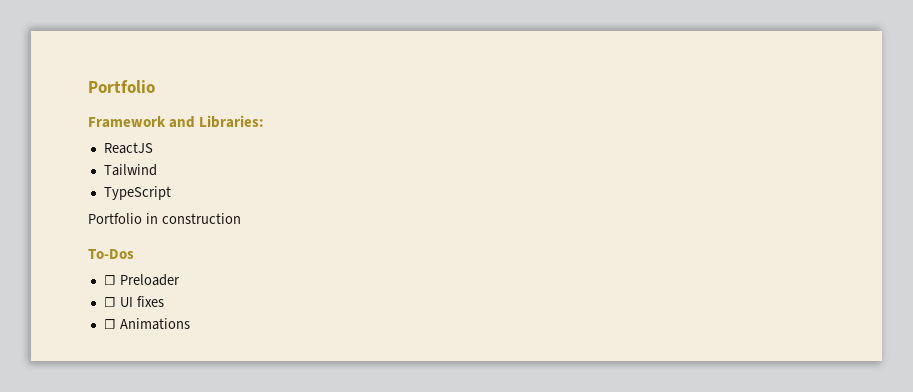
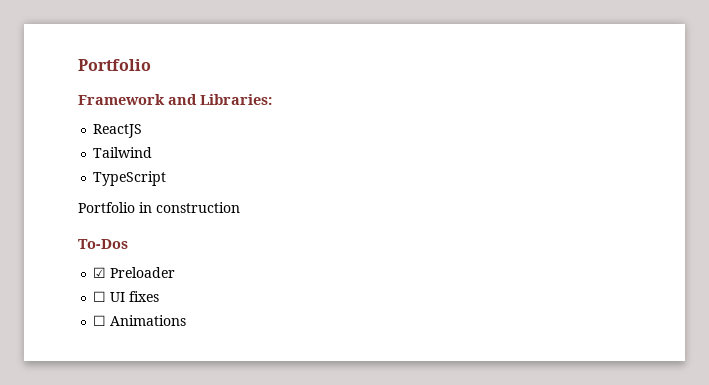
- ☐ Preloader
+ ☑ Preloader

